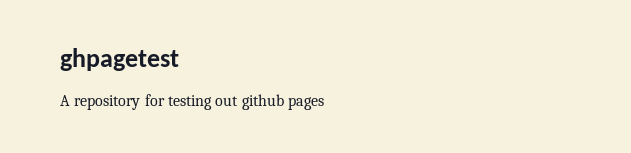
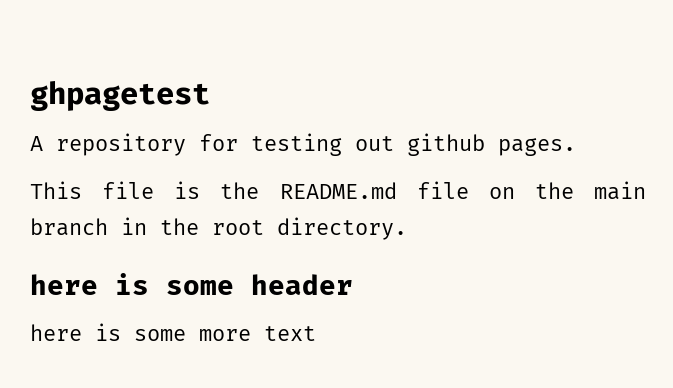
- A repository for testing out github pages
+ A repository for testing out github pages.
+ This file is the README.md file on the main branch in the root directory.
+ here is some header
+ here is some more text

